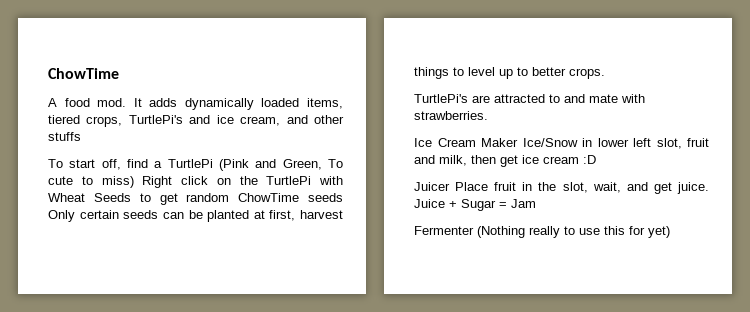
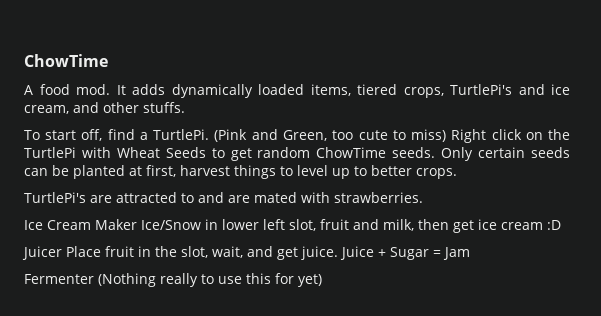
- It adds dynamically loaded items, tiered crops, TurtlePi's and ice cream, and other stuffs
+ It adds dynamically loaded items, tiered crops, TurtlePi's and ice cream, and other stuffs.
- To start off, find a TurtlePi (Pink and Green, To cute to miss) Right click on the TurtlePi with Wheat Seeds to get random ChowTime seeds Only certain seeds can be planted at first, harvest things to level up to better crops.
+ To start off, find a TurtlePi. (Pink and Green, too cute to miss) Right click on the TurtlePi with Wheat Seeds to get random ChowTime seeds. Only certain seeds can be planted at first, harvest things to level up to better crops.
- TurtlePi's are attracted to and mate with strawberries.
+ TurtlePi's are attracted to and are mated with strawberries.

